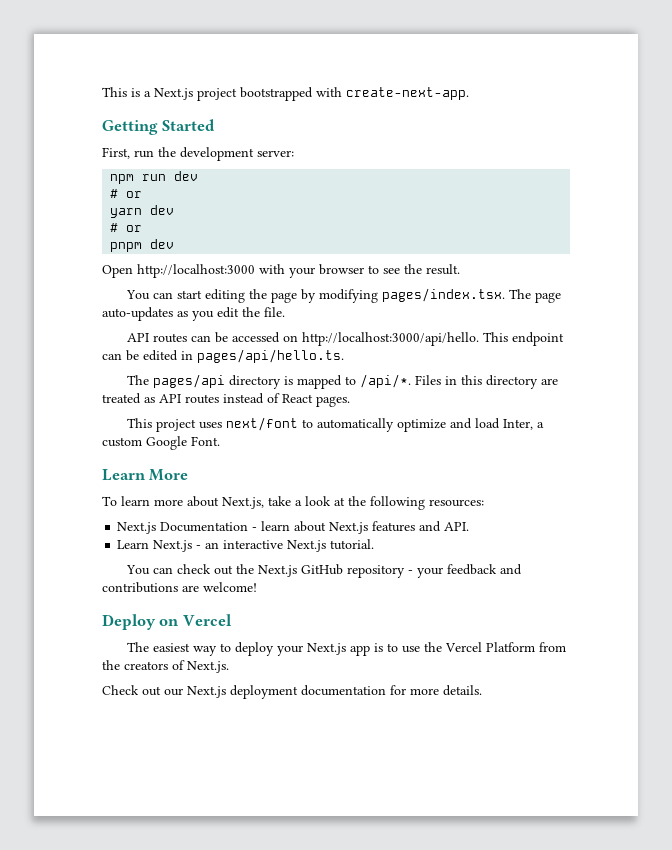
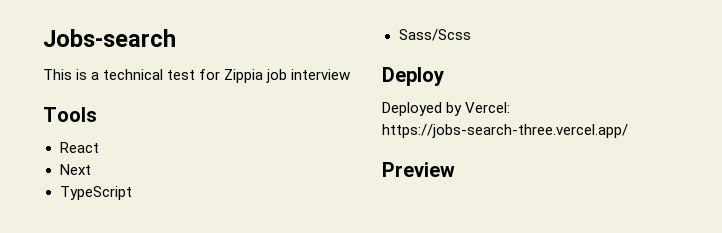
+ Jobs-search
- This is a Next.js project bootstrapped with create-next-app.
- Getting Started
- First, run the development server:
- npm run dev
- # or
- yarn dev
- # or
- pnpm dev
- Open http://localhost:3000 with your browser to see the result.
- You can start editing the page by modifying pages/index.tsx. The page auto-updates as you edit the file.
- API routes can be accessed on http://localhost:3000/api/hello. This endpoint can be edited in pages/api/hello.ts.
- The pages/api directory is mapped to /api/*. Files in this directory are treated as API routes instead of React pages.
- This project uses next/font to automatically optimize and load Inter, a custom Google Font.
- Learn More
- To learn more about Next.js, take a look at the following resources:
- Next.js Documentation - learn about Next.js features and API.
- Learn Next.js - an interactive Next.js tutorial.
- You can check out the Next.js GitHub repository - your feedback and contributions are welcome!
- Deploy on Vercel
- The easiest way to deploy your Next.js app is to use the Vercel Platform from the creators of Next.js.
- Check out our Next.js deployment documentation for more details.
+ This is a technical test for Zippia job interview
+ Tools
+ React
+ Next
+ TypeScript
+ Sass/Scss
+ Deploy
+ Deployed by Vercel: https://jobs-search-three.vercel.app/
+ Preview

